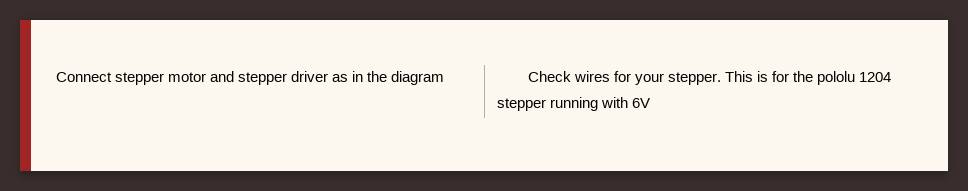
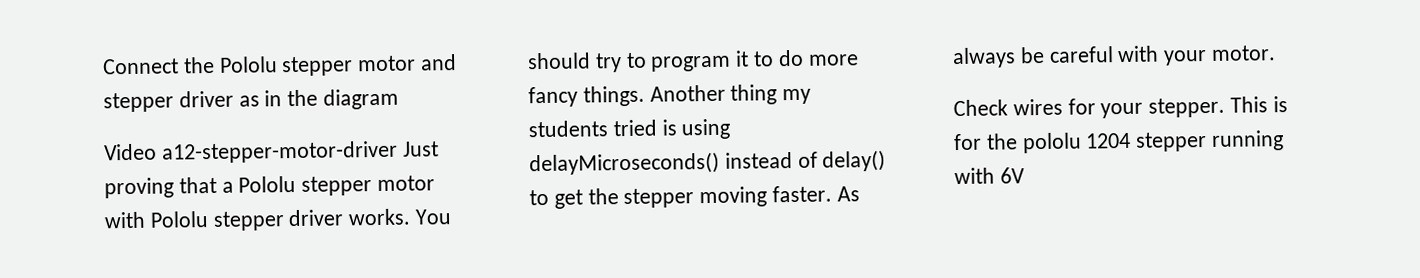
- Connect stepper motor and stepper driver as in the diagram
+ Connect the Pololu stepper motor and stepper driver as in the diagram
+ Video a12-stepper-motor-driver Just proving that a Pololu stepper motor with Pololu stepper driver works. You should try to program it to do more fancy things. Another thing my students tried is using delayMicroseconds() instead of delay() to get the stepper moving faster. As always be careful with your motor.

